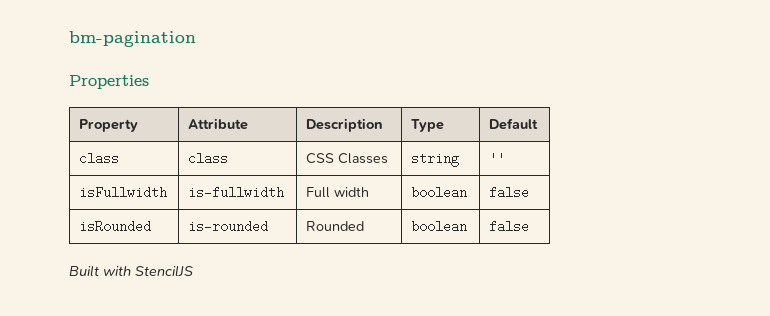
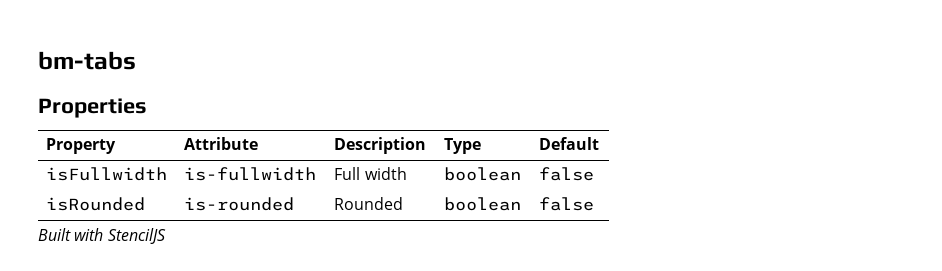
- bm-pagination
+ bm-tabs
- class | class | CSS Classes | string | ''

